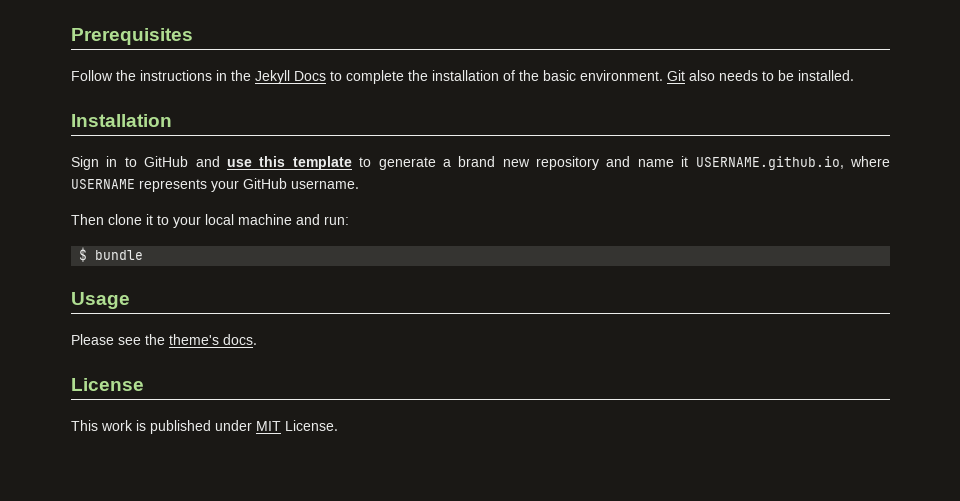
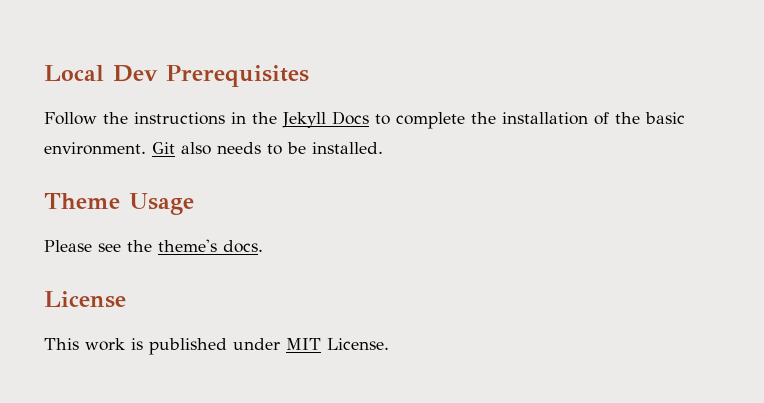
- Prerequisites
+ Local Dev Prerequisites
- Installation
- Sign in to GitHub and use this template to generate a brand new repository and name it USERNAME.github.io, where USERNAME represents your GitHub username.
- Then clone it to your local machine and run:
- $ bundle
- Usage
+ Theme Usage

